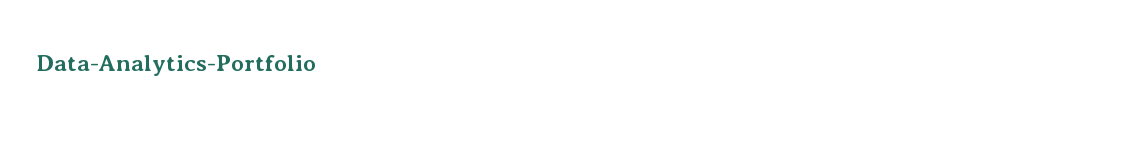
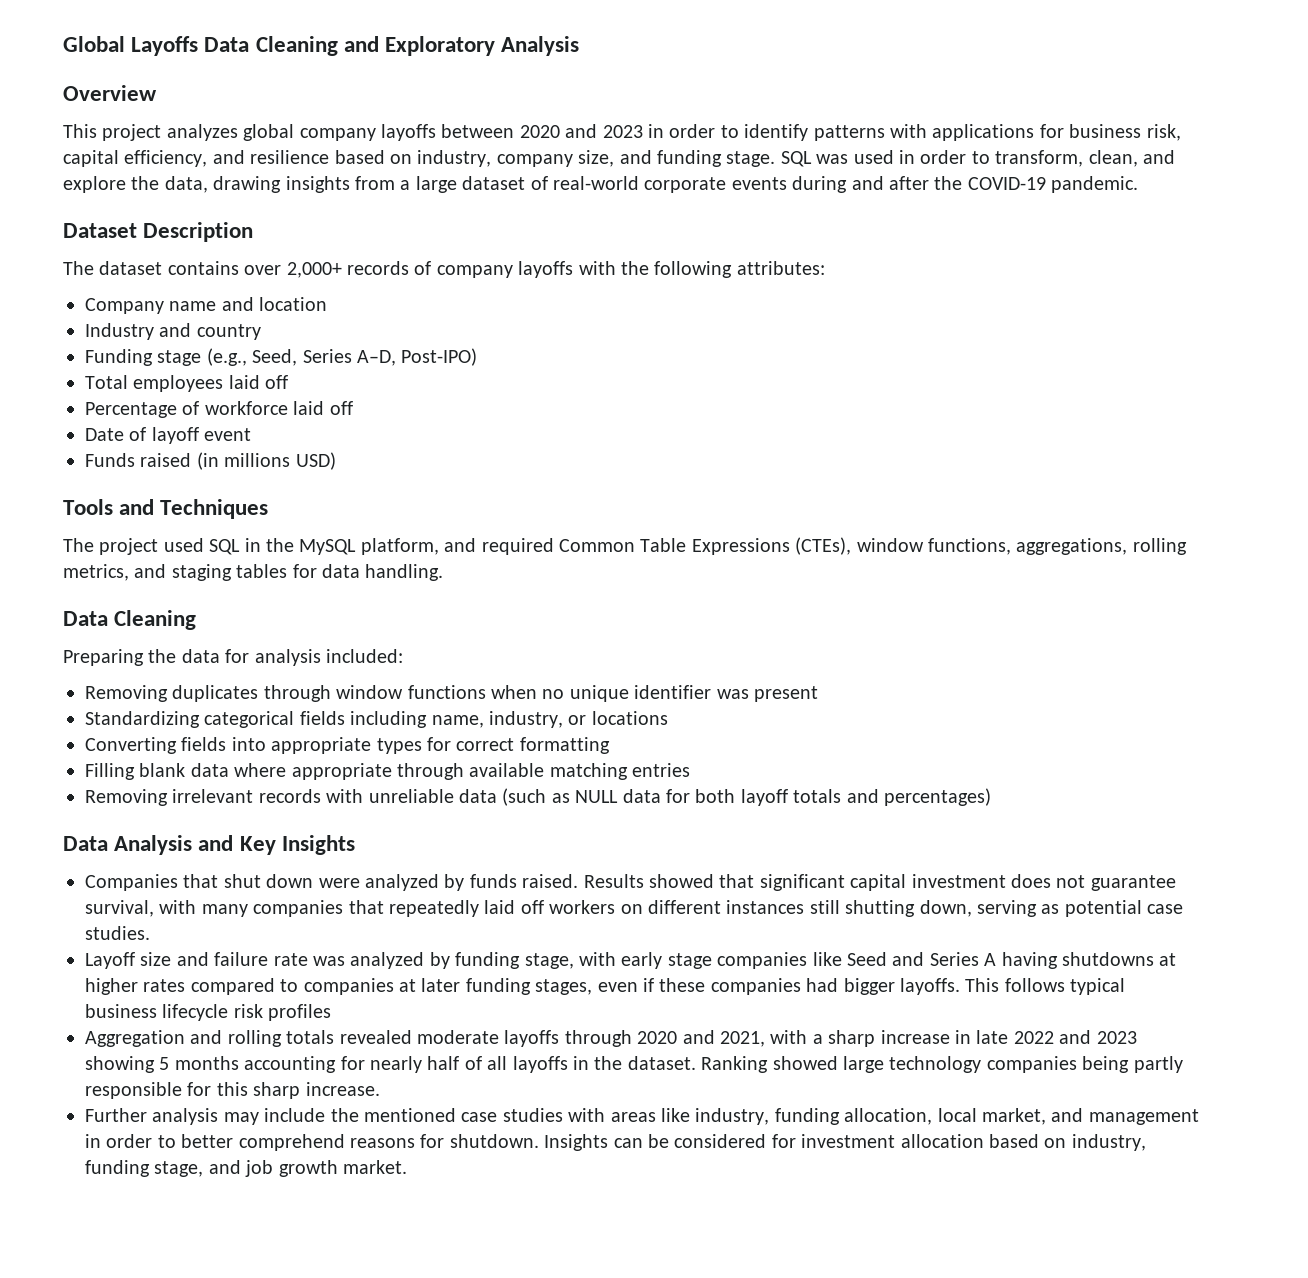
- Data-Analytics-Portfolio
+ Global Layoffs Data Cleaning and Exploratory Analysis
+ Overview
+ This project analyzes global company layoffs between 2020 and 2023 in order to identify patterns with applications for business risk, capital efficiency, and resilience based on industry, company size, and funding stage. SQL was used in order to transform, clean, and explore the data, drawing insights from a large dataset of real-world corporate events during and after the COVID-19 pandemic.
+ Dataset Description
+ The dataset contains over 2,000+ records of company layoffs with the following attributes:
+ Company name and location
+ Industry and country
+ Funding stage (e.g., Seed, Series A–D, Post-IPO)
+ Total employees laid off
+ Percentage of workforce laid off
+ Date of layoff event
+ Funds raised (in millions USD)
+ Tools and Techniques
+ The project used SQL in the MySQL platform, and required Common Table Expressions (CTEs), window functions, aggregations, rolling metrics, and staging tables for data handling.
+ Data Cleaning
+ Preparing the data for analysis included:
+ Removing duplicates through window functions when no unique identifier was present
+ Standardizing categorical fields including name, industry, or locations
+ Converting fields into appropriate types for correct formatting
+ Filling blank data where appropriate through available matching entries
+ Removing irrelevant records with unreliable data (such as NULL data for both layoff totals and percentages)
+ Data Analysis and Key Insights
+ Companies that shut down were analyzed by funds raised. Results showed that significant capital investment does not guarantee survival, with many companies that repeatedly laid off workers on different instances still shutting down, serving as potential case studies.
+ Layoff size and failure rate was analyzed by funding stage, with early stage companies like Seed and Series A having shutdowns at higher rates compared to companies at later funding stages, even if these companies had bigger layoffs. This follows typical business lifecycle risk profiles
+ Aggregation and rolling totals revealed moderate layoffs through 2020 and 2021, with a sharp increase in late 2022 and 2023 showing 5 months accounting for nearly half of all layoffs in the dataset. Ranking showed large technology companies being partly responsible for this sharp increase.
+ Further analysis may include the mentioned case studies with areas like industry, funding allocation, local market, and management in order to better comprehend reasons for shutdown. Insights can be considered for investment allocation based on industry, funding stage, and job growth market.

